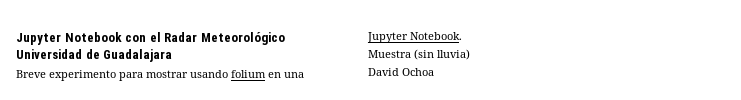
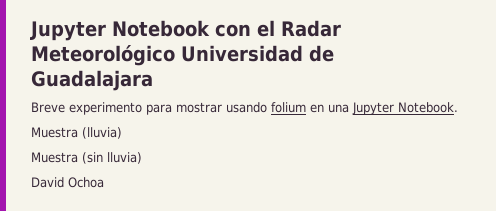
+ Muestra (lluvia)

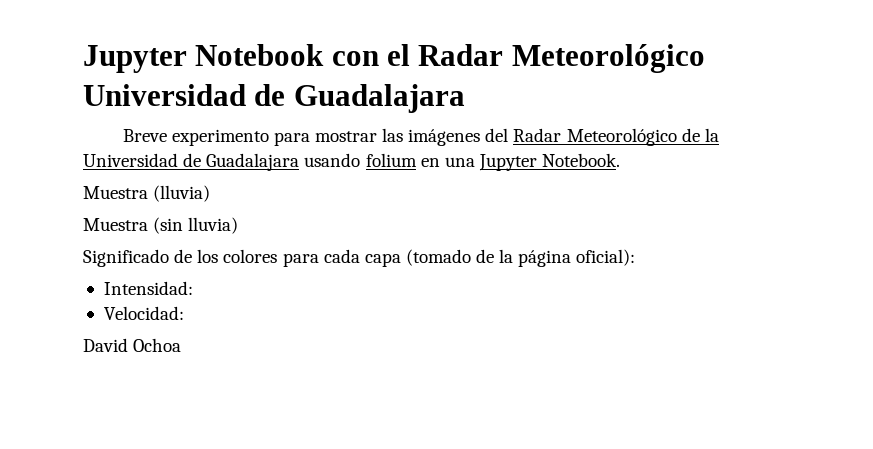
- Breve experimento para mostrar usando folium en una Jupyter Notebook.
+ Breve experimento para mostrar las imágenes del Radar Meteorológico de la Universidad de Guadalajara usando folium en una Jupyter Notebook.
+ Significado de los colores para cada capa (tomado de la página oficial):
+ Intensidad:
+ Velocidad:

